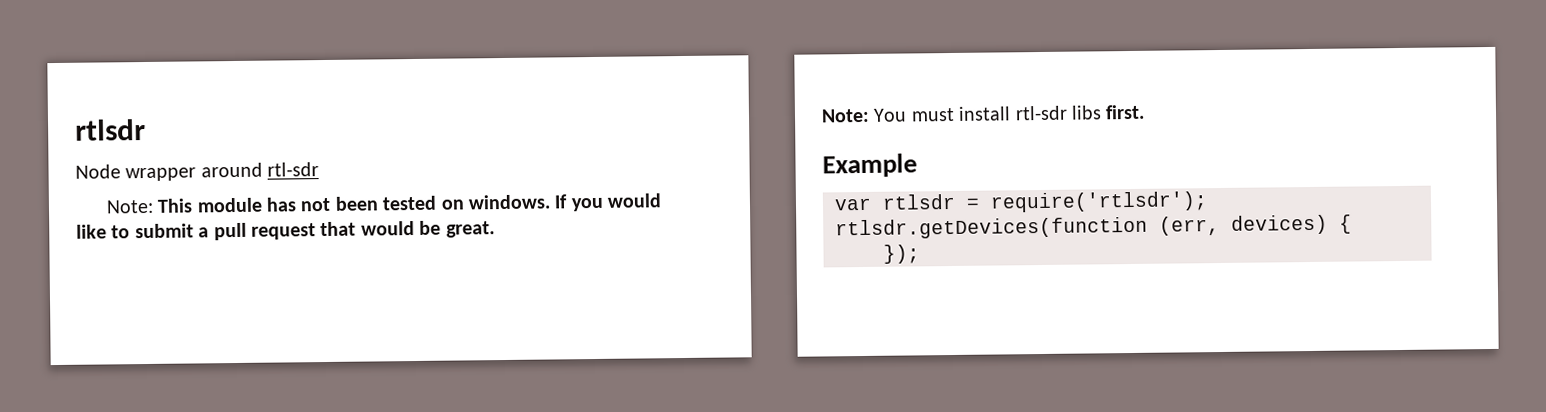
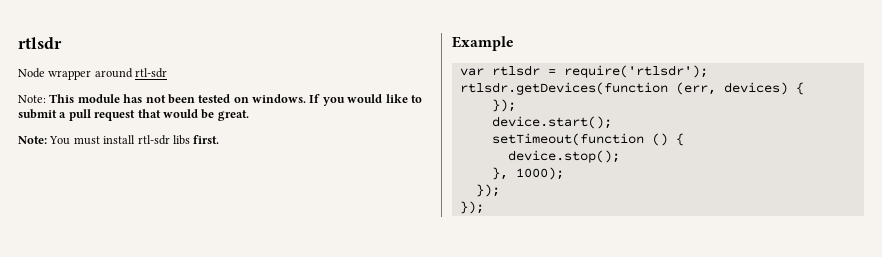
+ device.start();
+ setTimeout(function () {
+ device.stop();
+ }, 1000);
+ });
+ });

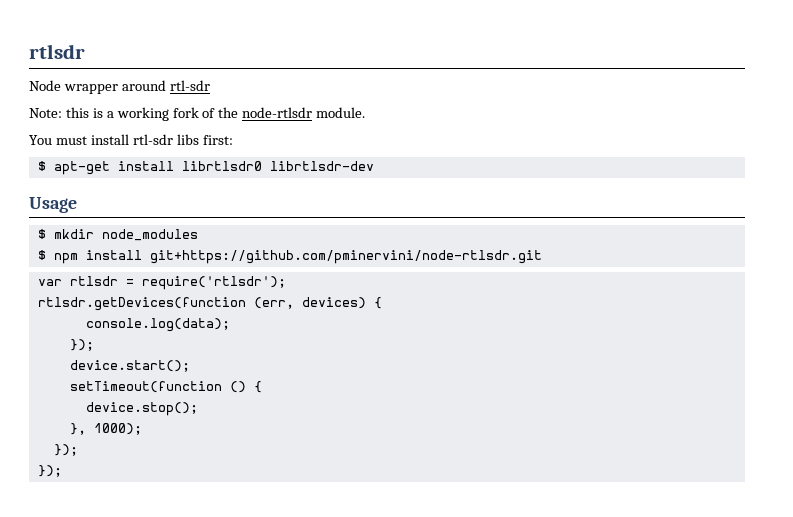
- Note: This module has not been tested on windows. If you would like to submit a pull request that would be great.
- Note: You must install rtl-sdr libs first.
- Example
+ Note: this is a working fork of the node-rtlsdr module.
+ You must install rtl-sdr libs first:
+ $ apt-get install librtlsdr0 librtlsdr-dev
+ Usage
+ $ mkdir node_modules
+ $ npm install git+https://github.com/pminervini/node-rtlsdr.git
+ console.log(data);

